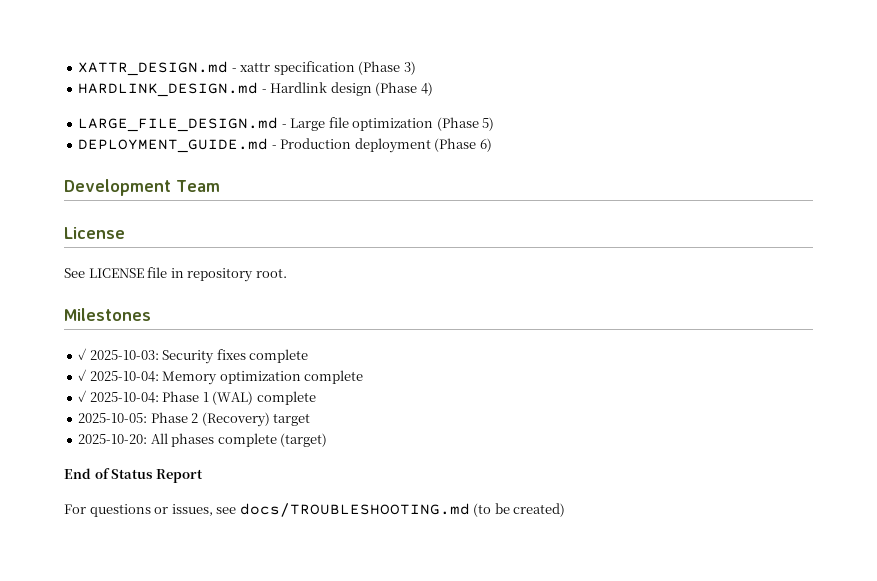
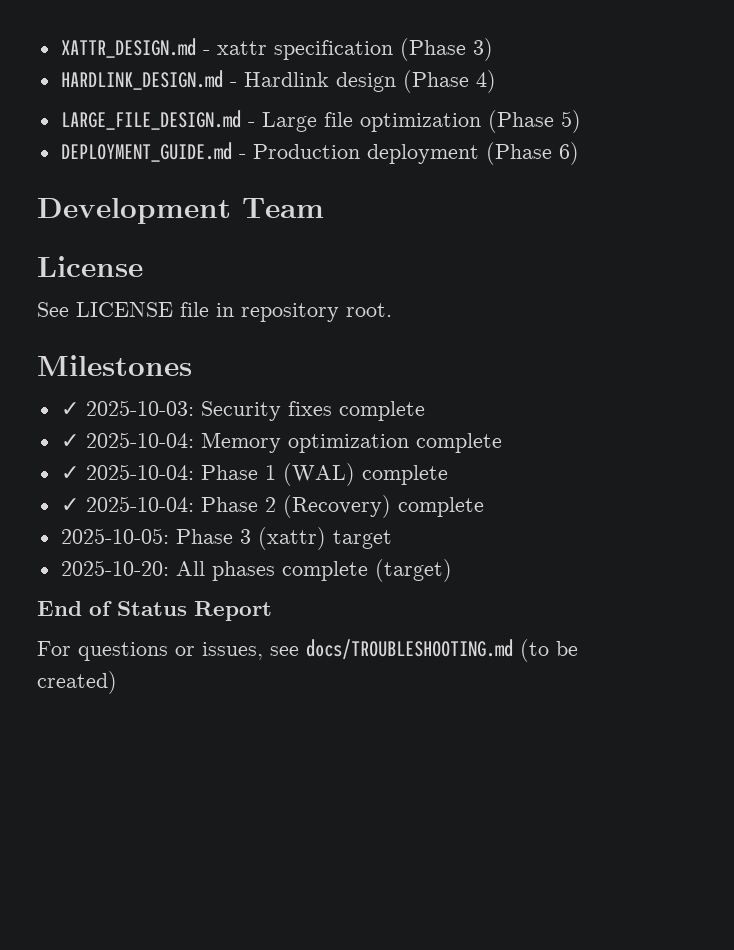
- 2025-10-05: Phase 2 (Recovery) target
+ ✓ 2025-10-04: Phase 2 (Recovery) complete
+ 2025-10-05: Phase 3 (xattr) target

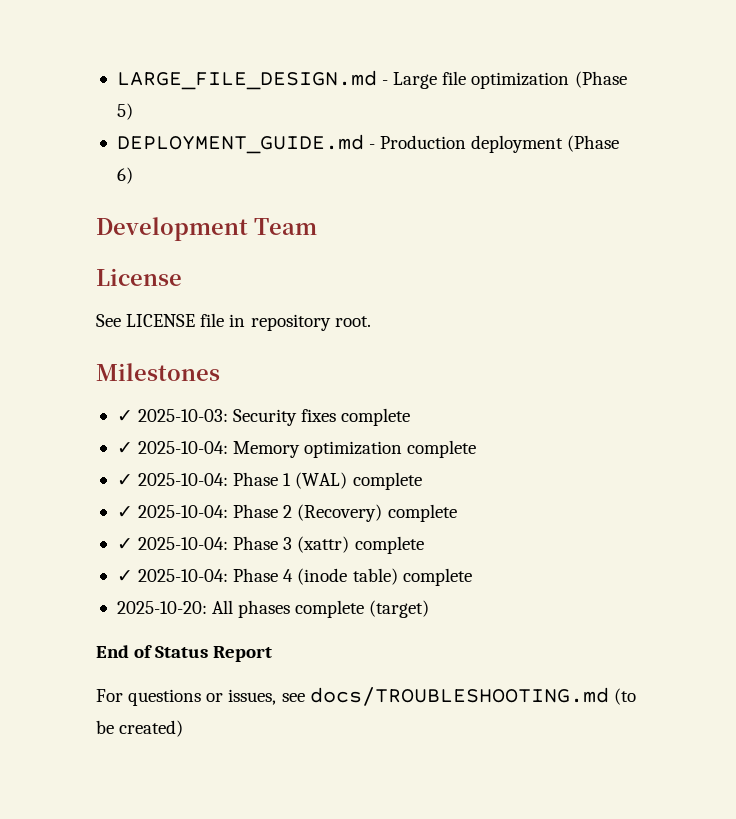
- XATTR_DESIGN.md - xattr specification (Phase 3)
- HARDLINK_DESIGN.md - Hardlink design (Phase 4)
- 2025-10-05: Phase 3 (xattr) target
+ ✓ 2025-10-04: Phase 3 (xattr) complete
+ ✓ 2025-10-04: Phase 4 (inode table) complete

